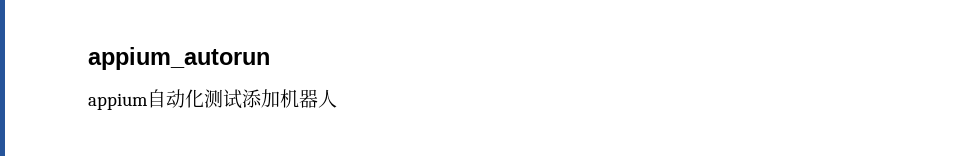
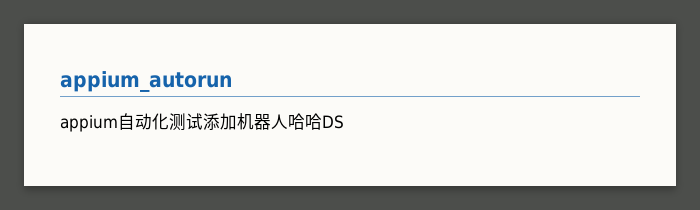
- appium自动化测试添加机器人
+ appium自动化测试添加机器人哈哈DS

